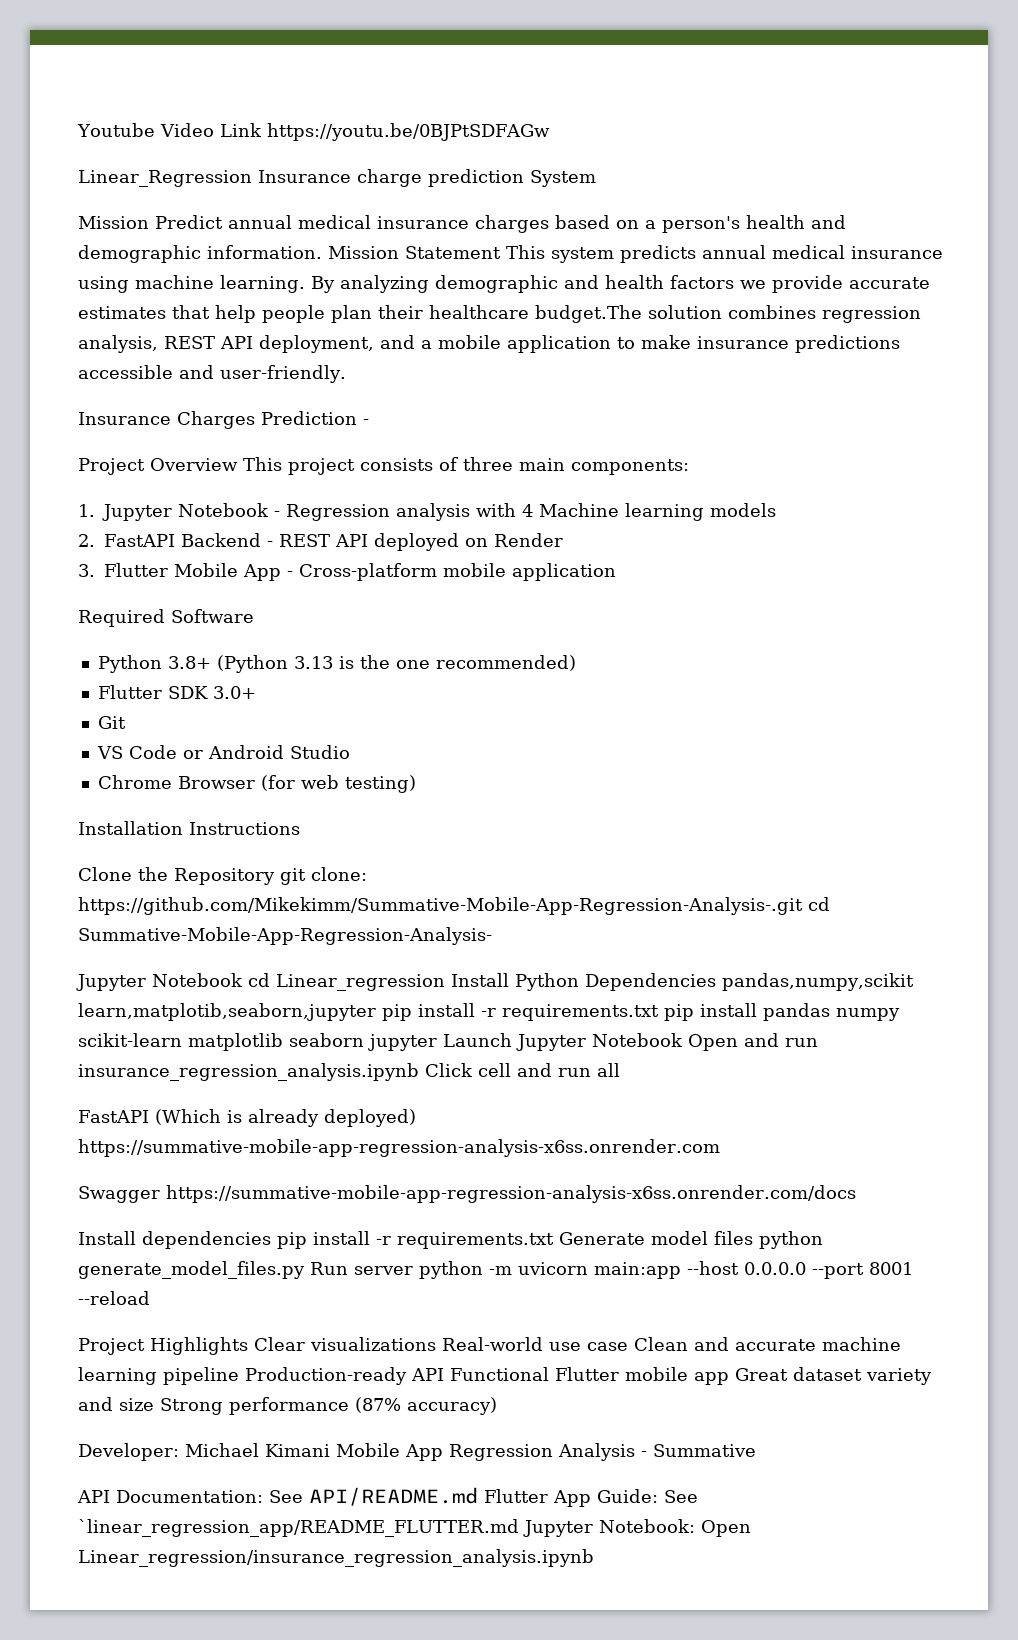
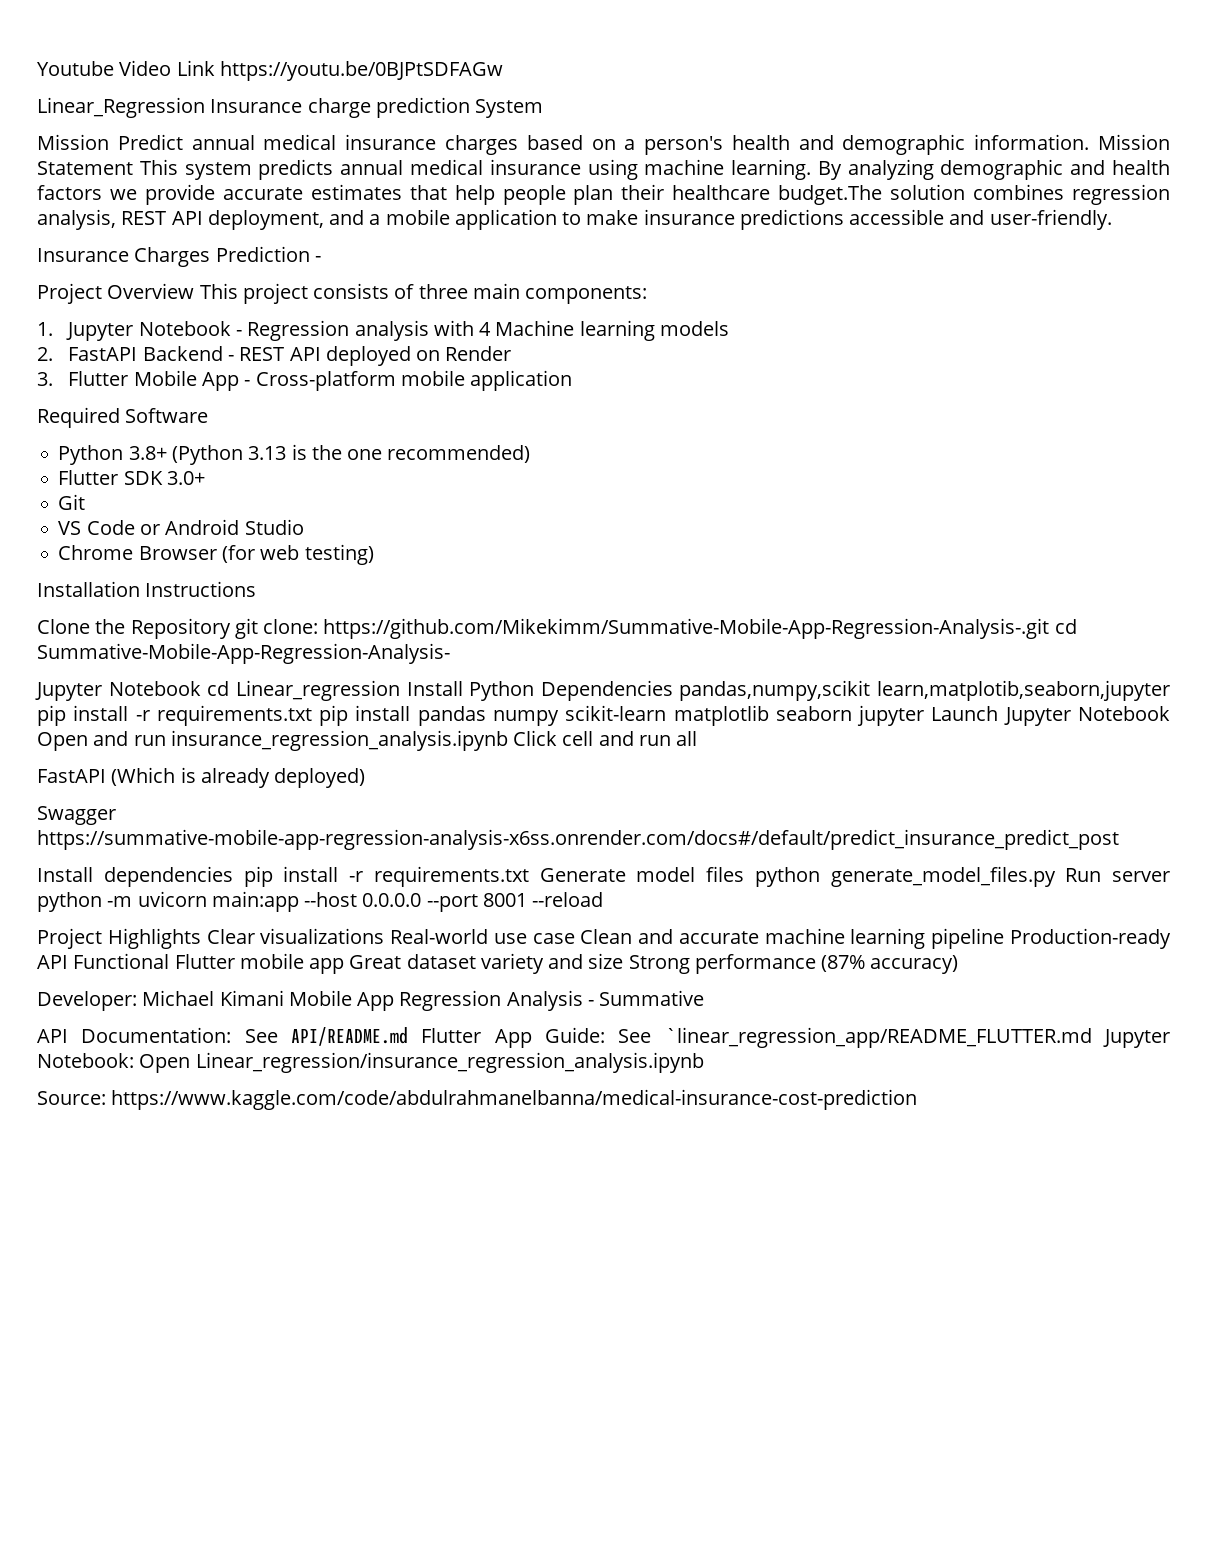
- FastAPI (Which is already deployed) https://summative-mobile-app-regression-analysis-x6ss.onrender.com
+ FastAPI (Which is already deployed)
- Swagger https://summative-mobile-app-regression-analysis-x6ss.onrender.com/docs
+ Swagger https://summative-mobile-app-regression-analysis-x6ss.onrender.com/docs#/default/predict_insurance_predict_post
+ Source: https://www.kaggle.com/code/abdulrahmanelbanna/medical-insurance-cost-prediction

